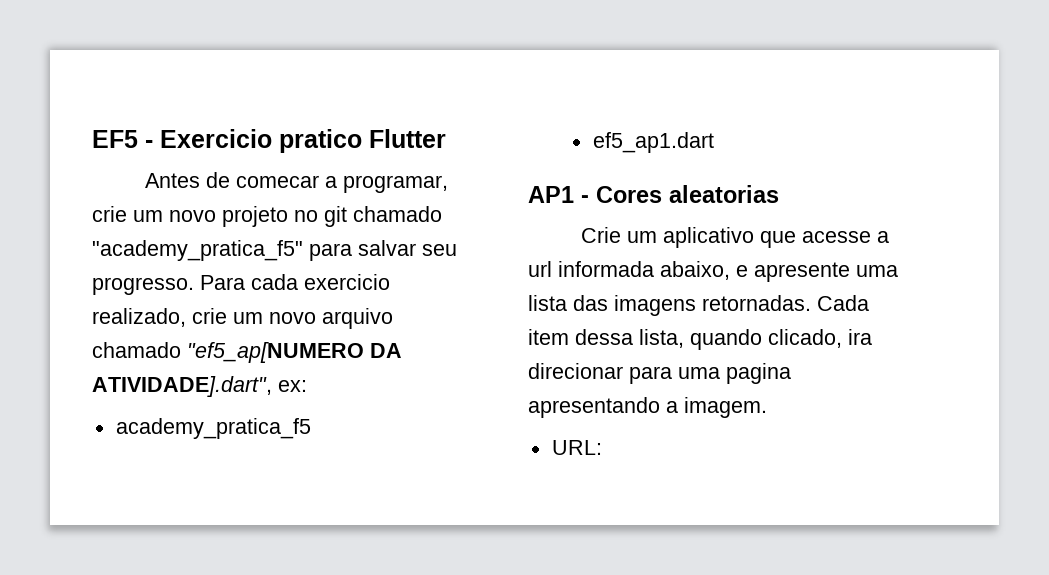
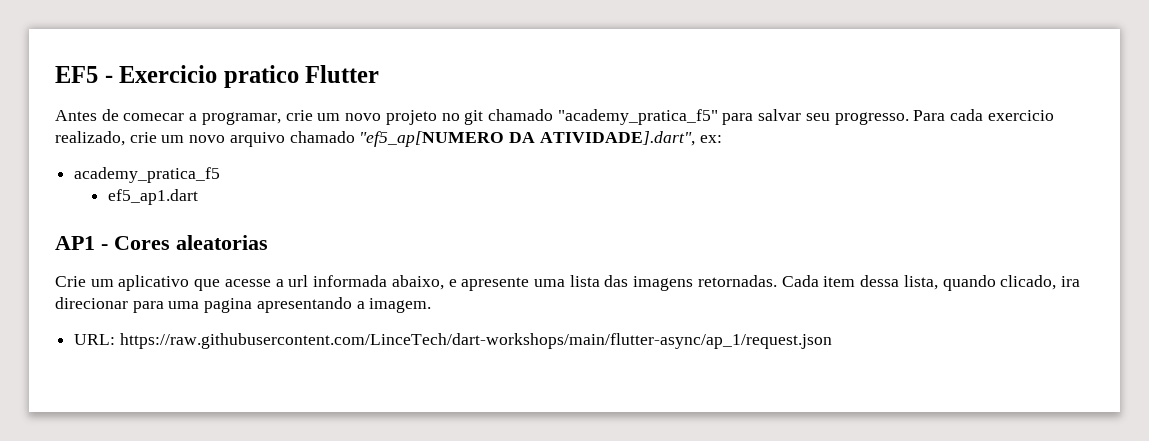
- URL:
+ URL: https://raw.githubusercontent.com/LinceTech/dart-workshops/main/flutter-async/ap_1/request.json

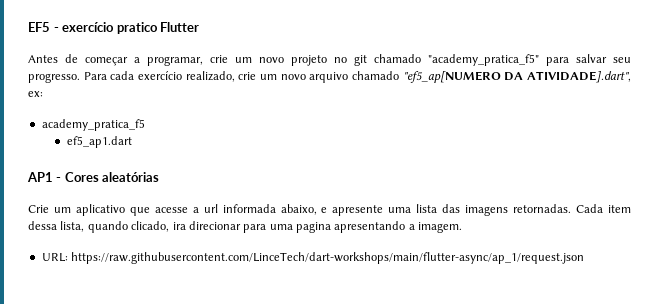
- EF5 - Exercicio pratico Flutter
+ EF5 - exercício pratico Flutter
- Antes de comecar a programar, crie um novo projeto no git chamado "academy_pratica_f5" para salvar seu progresso.
+ Antes de começar a programar, crie um novo projeto no git chamado "academy_pratica_f5" para salvar seu progresso.
- Para cada exercicio realizado, crie um novo arquivo chamado "ef5_ap[NUMERO DA ATIVIDADE].dart", ex:
+ Para cada exercício realizado, crie um novo arquivo chamado "ef5_ap[NUMERO DA ATIVIDADE].dart", ex:
- AP1 - Cores aleatorias
+ AP1 - Cores aleatórias

